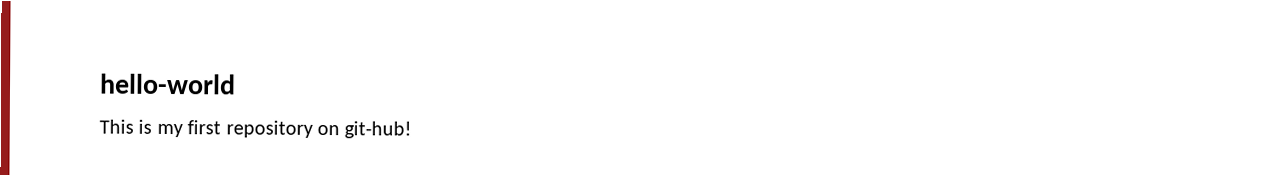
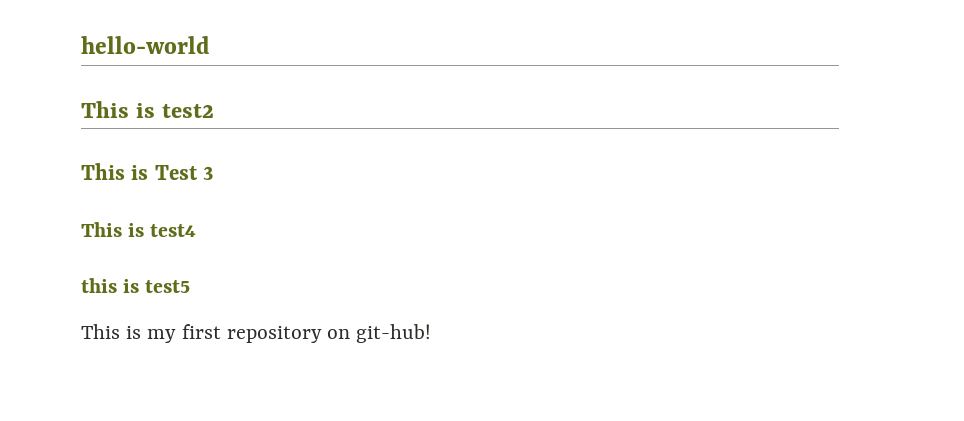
+ This is test2
+ This is Test 3
+ This is test4
+ this is test5

